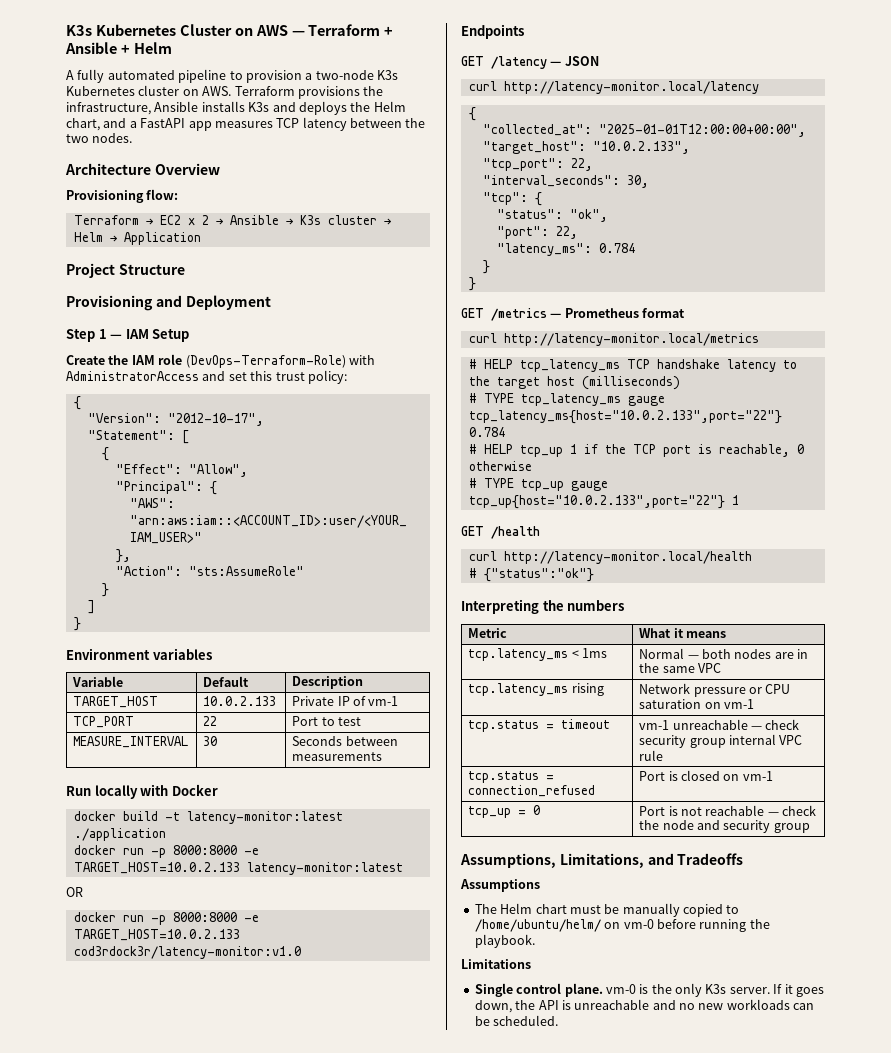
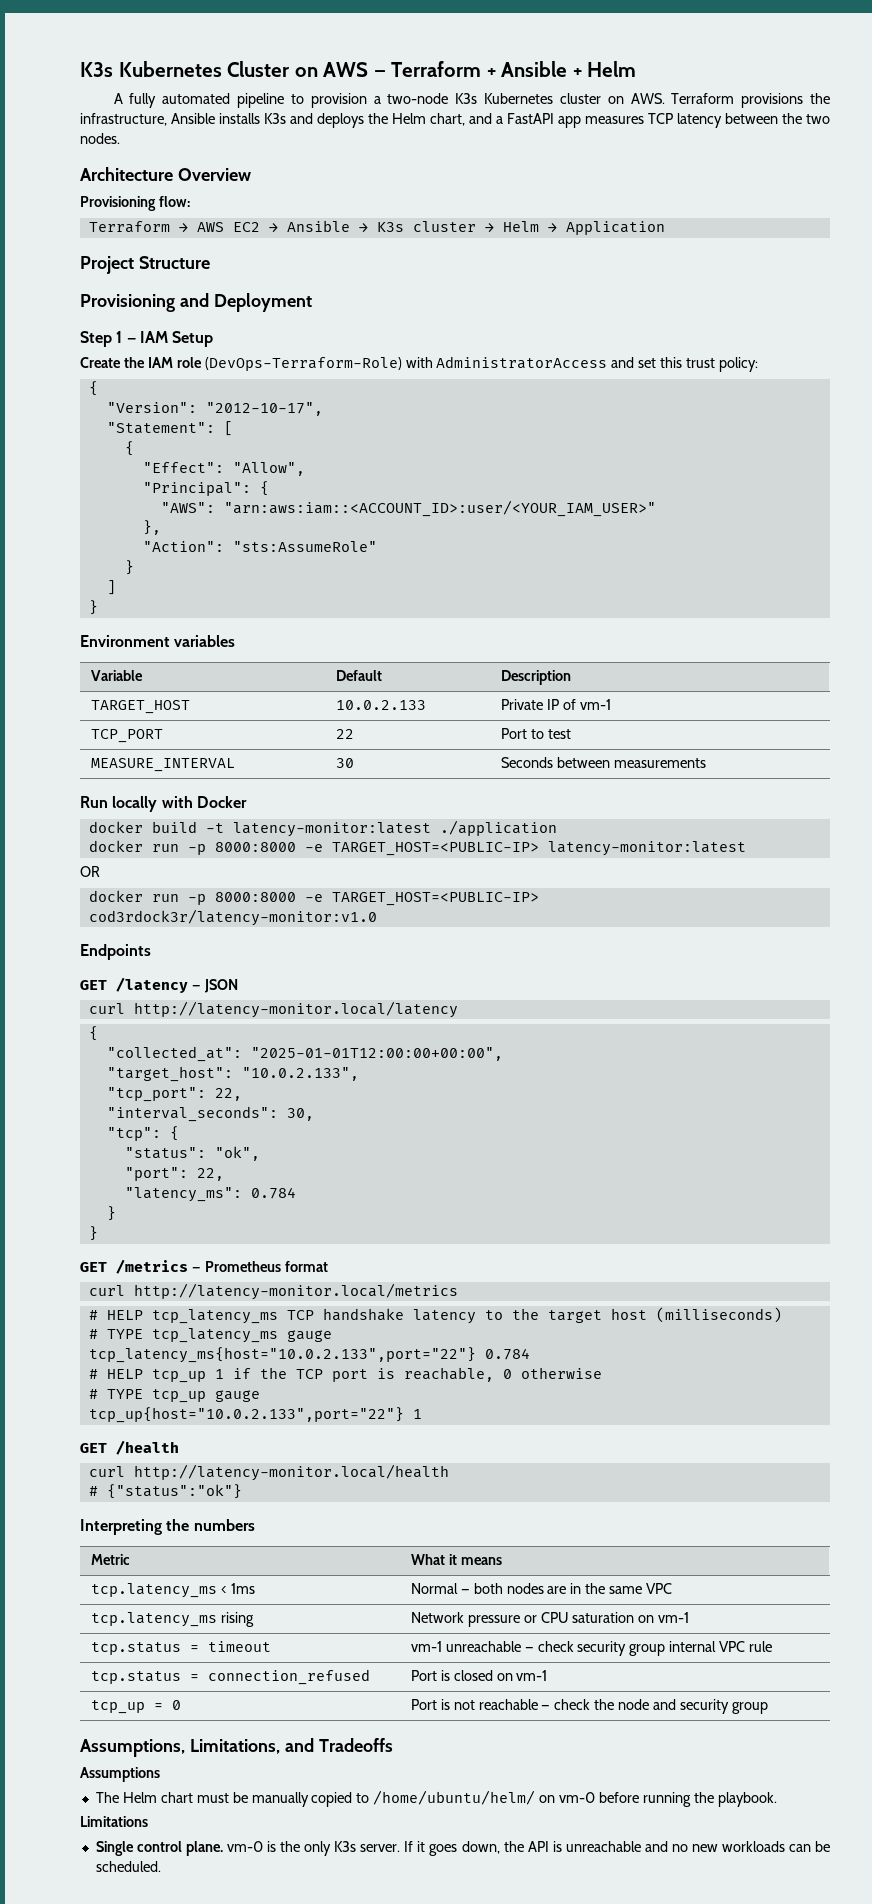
- Terraform → EC2 × 2 → Ansible → K3s cluster → Helm → Application
+ Terraform → AWS EC2 → Ansible → K3s cluster → Helm → Application
- docker run -p 8000:8000 -e TARGET_HOST=10.0.2.133 latency-monitor:latest
+ docker run -p 8000:8000 -e TARGET_HOST=<PUBLIC-IP> latency-monitor:latest
- docker run -p 8000:8000 -e TARGET_HOST=10.0.2.133 cod3rdock3r/latency-monitor:v1.0
+ docker run -p 8000:8000 -e TARGET_HOST=<PUBLIC-IP> cod3rdock3r/latency-monitor:v1.0

